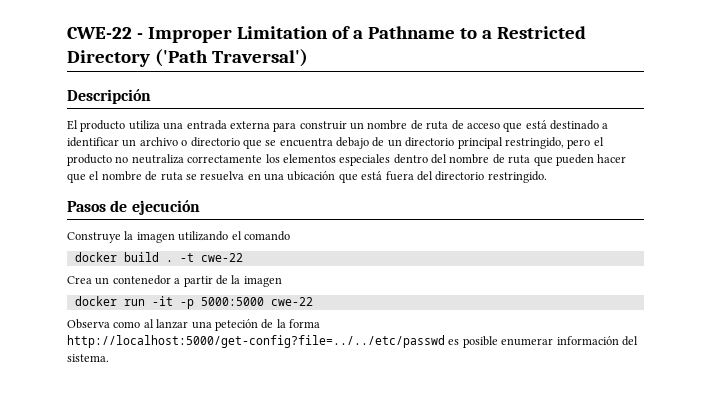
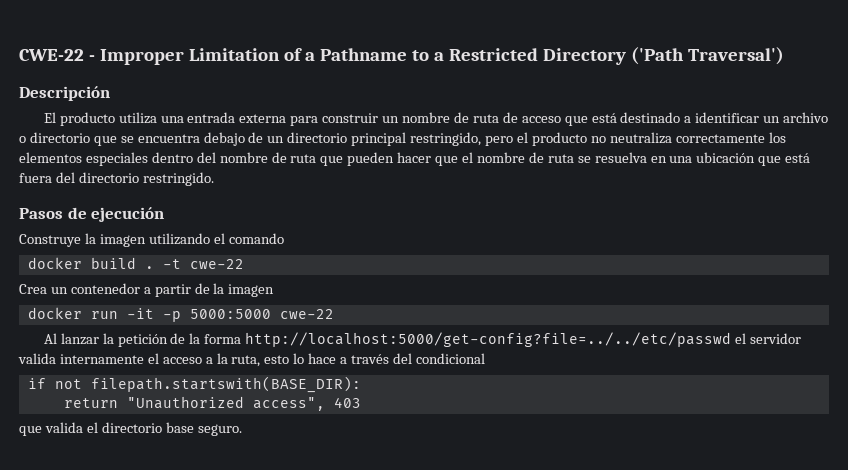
- Observa como al lanzar una peteción de la forma http://localhost:5000/get-config?file=../../etc/passwd es posible enumerar información del sistema.
+ Al lanzar la petición de la forma http://localhost:5000/get-config?file=../../etc/passwd el servidor valida internamente el acceso a la ruta, esto lo hace a través del condicional
+ if not filepath.startswith(BASE_DIR):
+ return "Unauthorized access", 403
+ que valida el directorio base seguro.

